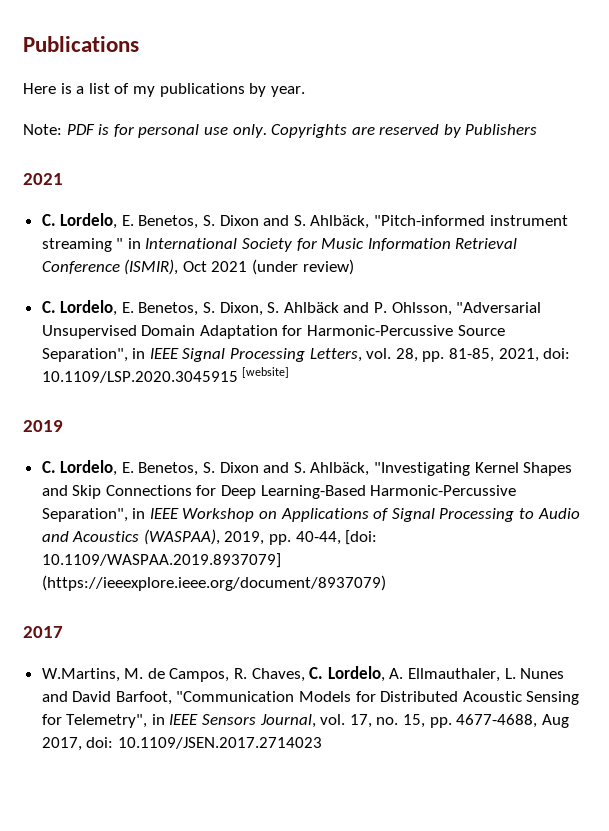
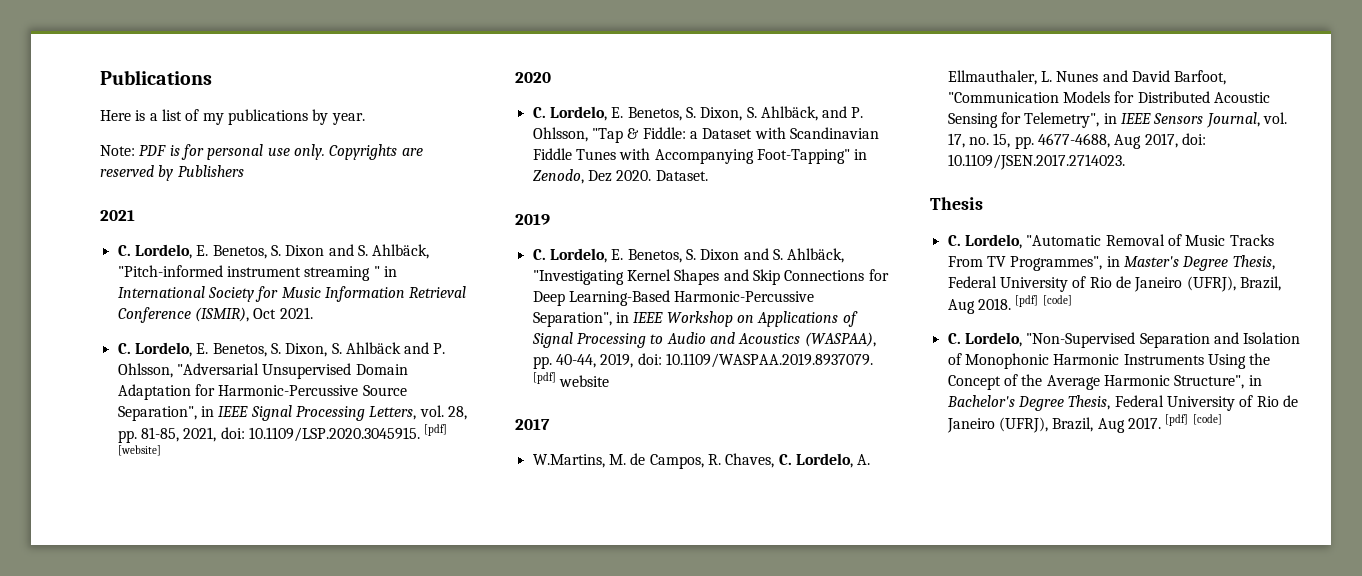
- C. Lordelo, E. Benetos, S. Dixon and S. Ahlbäck, "Pitch-informed instrument streaming " in International Society for Music Information Retrieval Conference (ISMIR), Oct 2021 (under review)
+ C. Lordelo, E. Benetos, S. Dixon and S. Ahlbäck, "Pitch-informed instrument streaming " in International Society for Music Information Retrieval Conference (ISMIR), Oct 2021.
- C. Lordelo, E. Benetos, S. Dixon, S. Ahlbäck and P. Ohlsson, "Adversarial Unsupervised Domain Adaptation for Harmonic-Percussive Source Separation", in IEEE Signal Processing Letters, vol. 28, pp. 81-85, 2021, doi: 10.1109/LSP.2020.3045915 [website]
+ C. Lordelo, E. Benetos, S. Dixon, S. Ahlbäck and P. Ohlsson, "Adversarial Unsupervised Domain Adaptation for Harmonic-Percussive Source Separation", in IEEE Signal Processing Letters, vol. 28, pp. 81-85, 2021, doi: 10.1109/LSP.2020.3045915. [pdf] [website]
+ 2020
+ C. Lordelo, E. Benetos, S. Dixon, S. Ahlbäck, and P. Ohlsson, "Tap & Fiddle: a Dataset with Scandinavian Fiddle Tunes with Accompanying Foot-Tapping" in Zenodo, Dez 2020. Dataset.
- C. Lordelo, E. Benetos, S. Dixon and S. Ahlbäck, "Investigating Kernel Shapes and Skip Connections for Deep Learning-Based Harmonic-Percussive Separation", in IEEE Workshop on Applications of Signal Processing to Audio and Acoustics (WASPAA), 2019, pp. 40-44, [doi: 10.1109/WASPAA.2019.8937079] (https://ieeexplore.ieee.org/document/8937079)
+ C. Lordelo, E. Benetos, S. Dixon and S. Ahlbäck, "Investigating Kernel Shapes and Skip Connections for Deep Learning-Based Harmonic-Percussive Separation", in IEEE Workshop on Applications of Signal Processing to Audio and Acoustics (WASPAA), pp. 40-44, 2019, doi: 10.1109/WASPAA.2019.8937079. [pdf] website
- W.Martins, M. de Campos, R. Chaves, C. Lordelo, A. Ellmauthaler, L. Nunes and David Barfoot, "Communication Models for Distributed Acoustic Sensing for Telemetry", in IEEE Sensors Journal, vol. 17, no. 15, pp. 4677-4688, Aug 2017, doi: 10.1109/JSEN.2017.2714023
+ W.Martins, M. de Campos, R. Chaves, C. Lordelo, A. Ellmauthaler, L. Nunes and David Barfoot, "Communication Models for Distributed Acoustic Sensing for Telemetry", in IEEE Sensors Journal, vol. 17, no. 15, pp. 4677-4688, Aug 2017, doi: 10.1109/JSEN.2017.2714023.
+ Thesis
+ C. Lordelo, "Automatic Removal of Music Tracks From TV Programmes", in Master's Degree Thesis, Federal University of Rio de Janeiro (UFRJ), Brazil, Aug 2018. [pdf] [code]
+ C. Lordelo, "Non-Supervised Separation and Isolation of Monophonic Harmonic Instruments Using the Concept of the Average Harmonic Structure", in Bachelor's Degree Thesis, Federal University of Rio de Janeiro (UFRJ), Brazil, Aug 2017. [pdf] [code]

